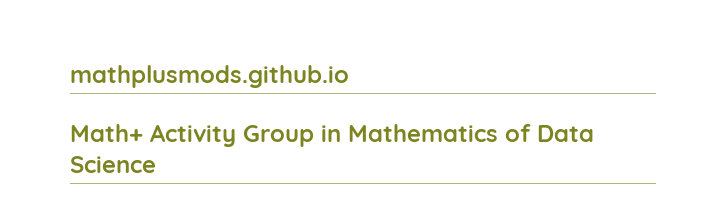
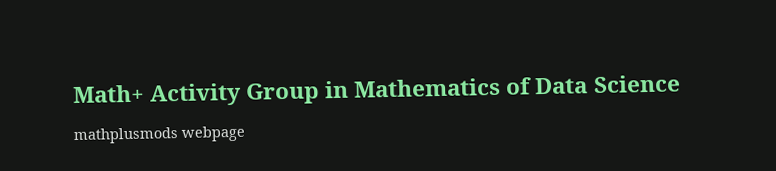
- mathplusmods.github.io
+ mathplusmods webpage

